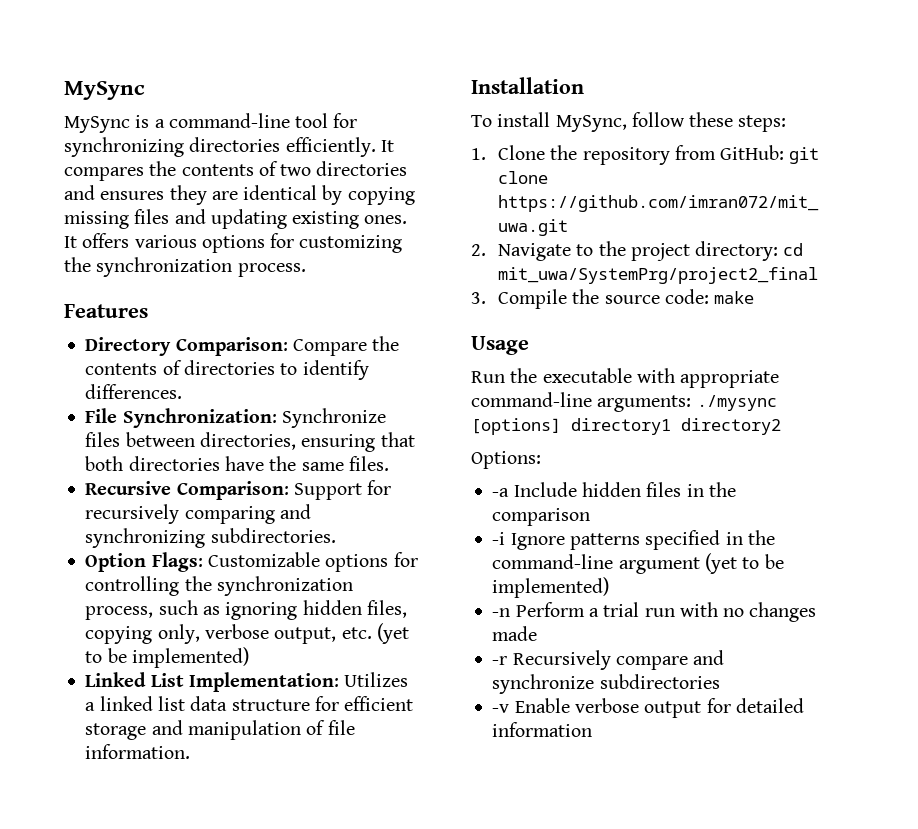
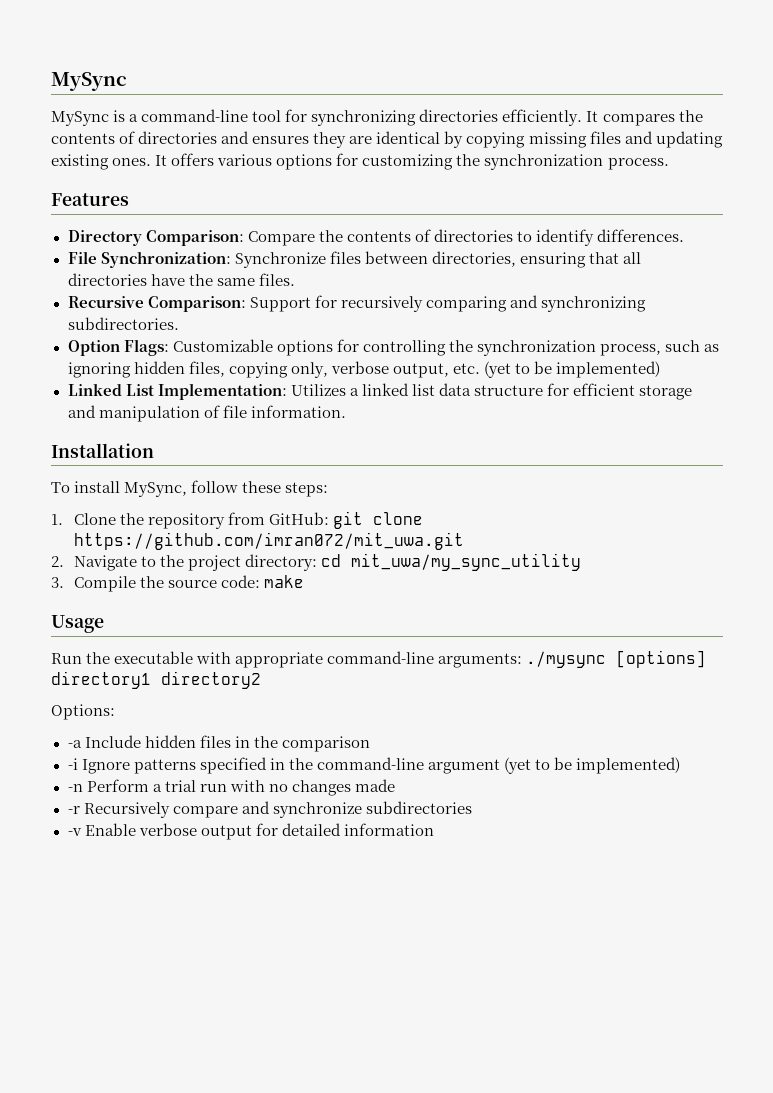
- It compares the contents of two directories and ensures they are identical by copying missing files and updating existing ones.
+ It compares the contents of directories and ensures they are identical by copying missing files and updating existing ones.
- File Synchronization: Synchronize files between directories, ensuring that both directories have the same files.
+ File Synchronization: Synchronize files between directories, ensuring that all directories have the same files.
- 2. Navigate to the project directory: cd mit_uwa/SystemPrg/project2_final
+ 2. Navigate to the project directory: cd mit_uwa/my_sync_utility

